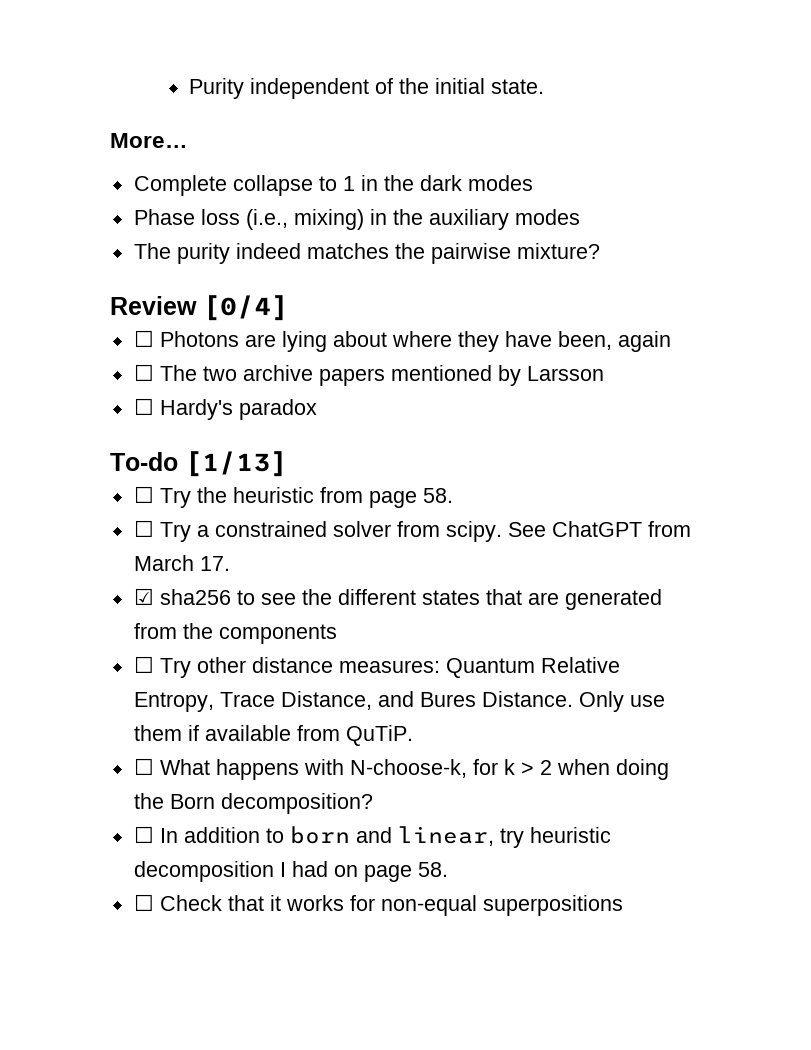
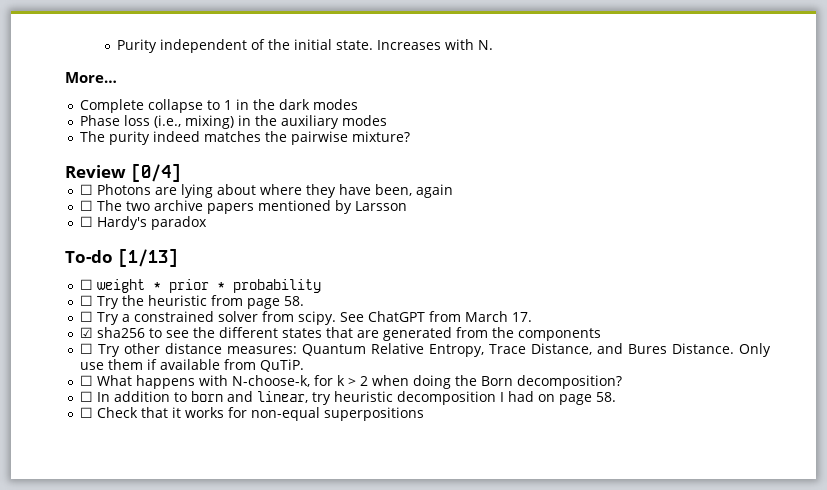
+ Increases with N.
+ ☐ weight * prior * probability

